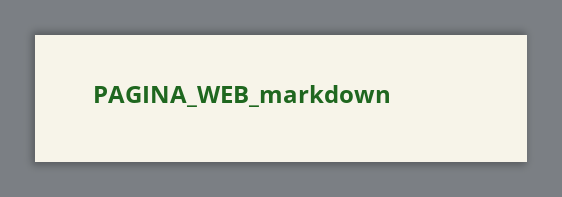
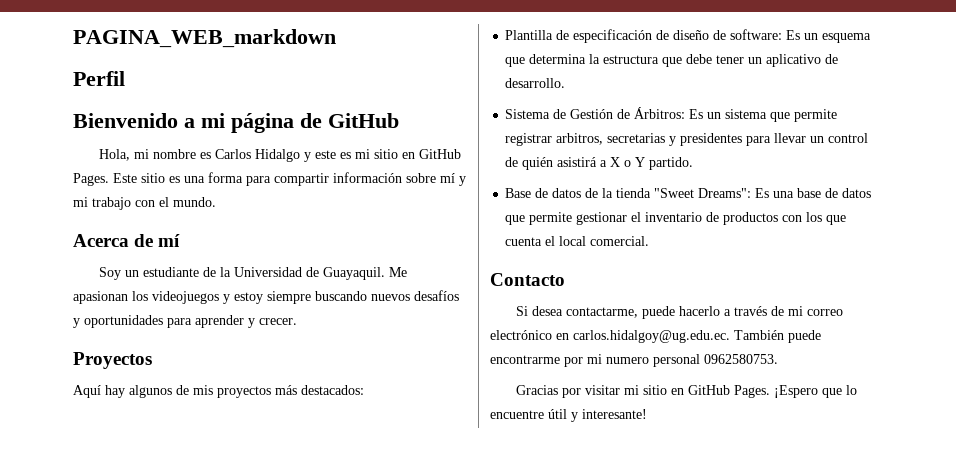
+ Perfil
+ Bienvenido a mi página de GitHub
+ Hola, mi nombre es Carlos Hidalgo y este es mi sitio en GitHub Pages. Este sitio es una forma para compartir información sobre mí y mi trabajo con el mundo.
+ Acerca de mí
+ Soy un estudiante de la Universidad de Guayaquil. Me apasionan los videojuegos y estoy siempre buscando nuevos desafíos y oportunidades para aprender y crecer.
+ Proyectos
+ Aquí hay algunos de mis proyectos más destacados:
+ Plantilla de especificación de diseño de software: Es un esquema que determina la estructura que debe tener un aplicativo de desarrollo.
+ Sistema de Gestión de Árbitros: Es un sistema que permite registrar arbitros, secretarias y presidentes para llevar un control de quién asistirá a X o Y partido.
+ Base de datos de la tienda "Sweet Dreams": Es una base de datos que permite gestionar el inventario de productos con los que cuenta el local comercial.
+ Contacto
+ Si desea contactarme, puede hacerlo a través de mi correo electrónico en carlos.hidalgoy@ug.edu.ec. También puede encontrarme por mi numero personal 0962580753.
+ Gracias por visitar mi sitio en GitHub Pages. ¡Espero que lo encuentre útil y interesante!

